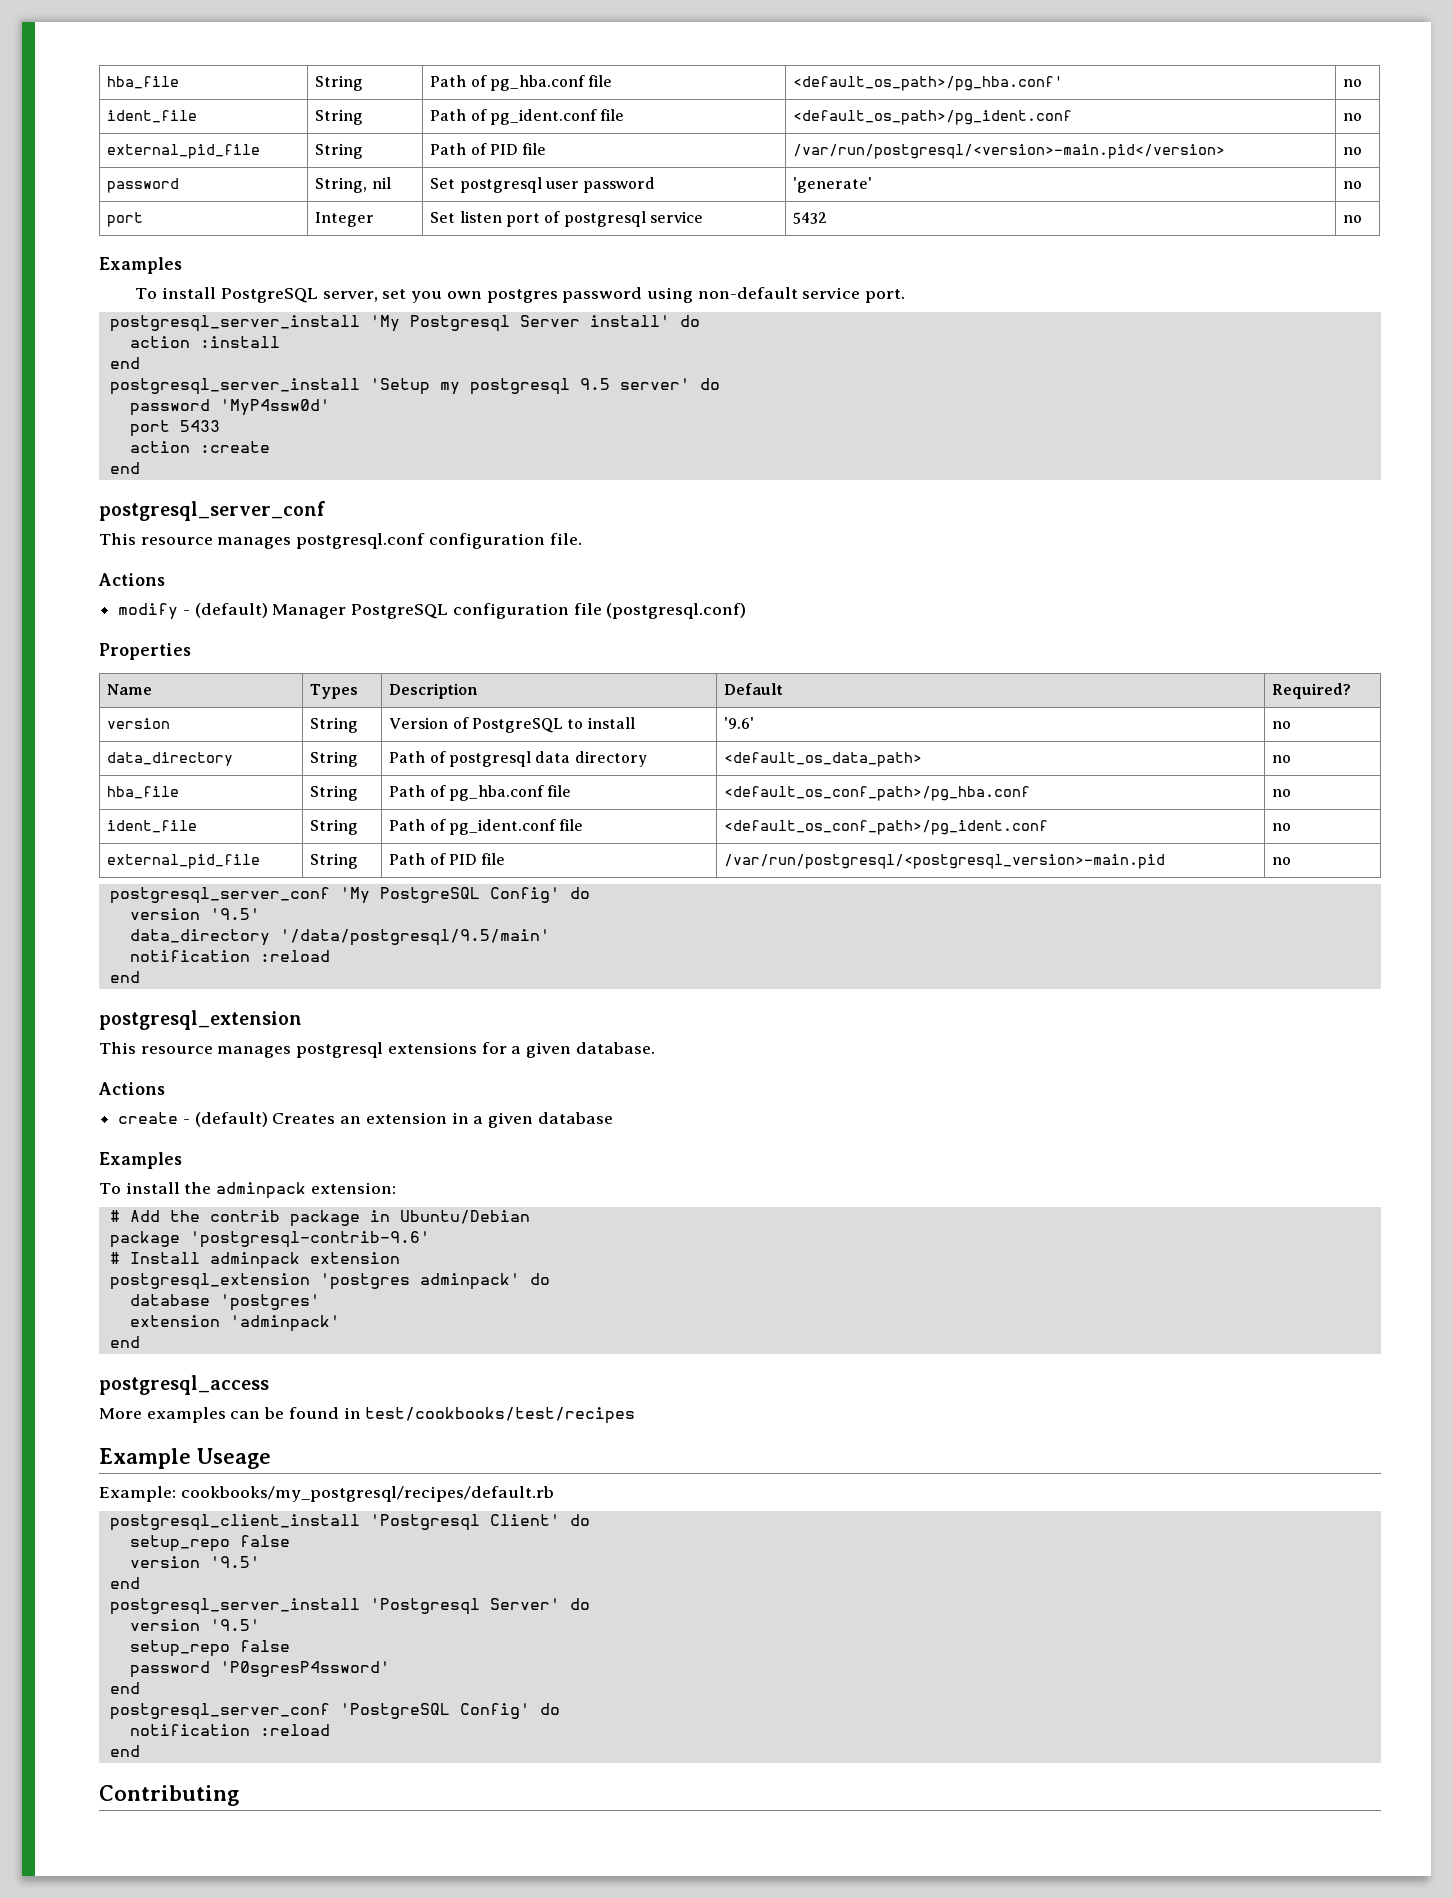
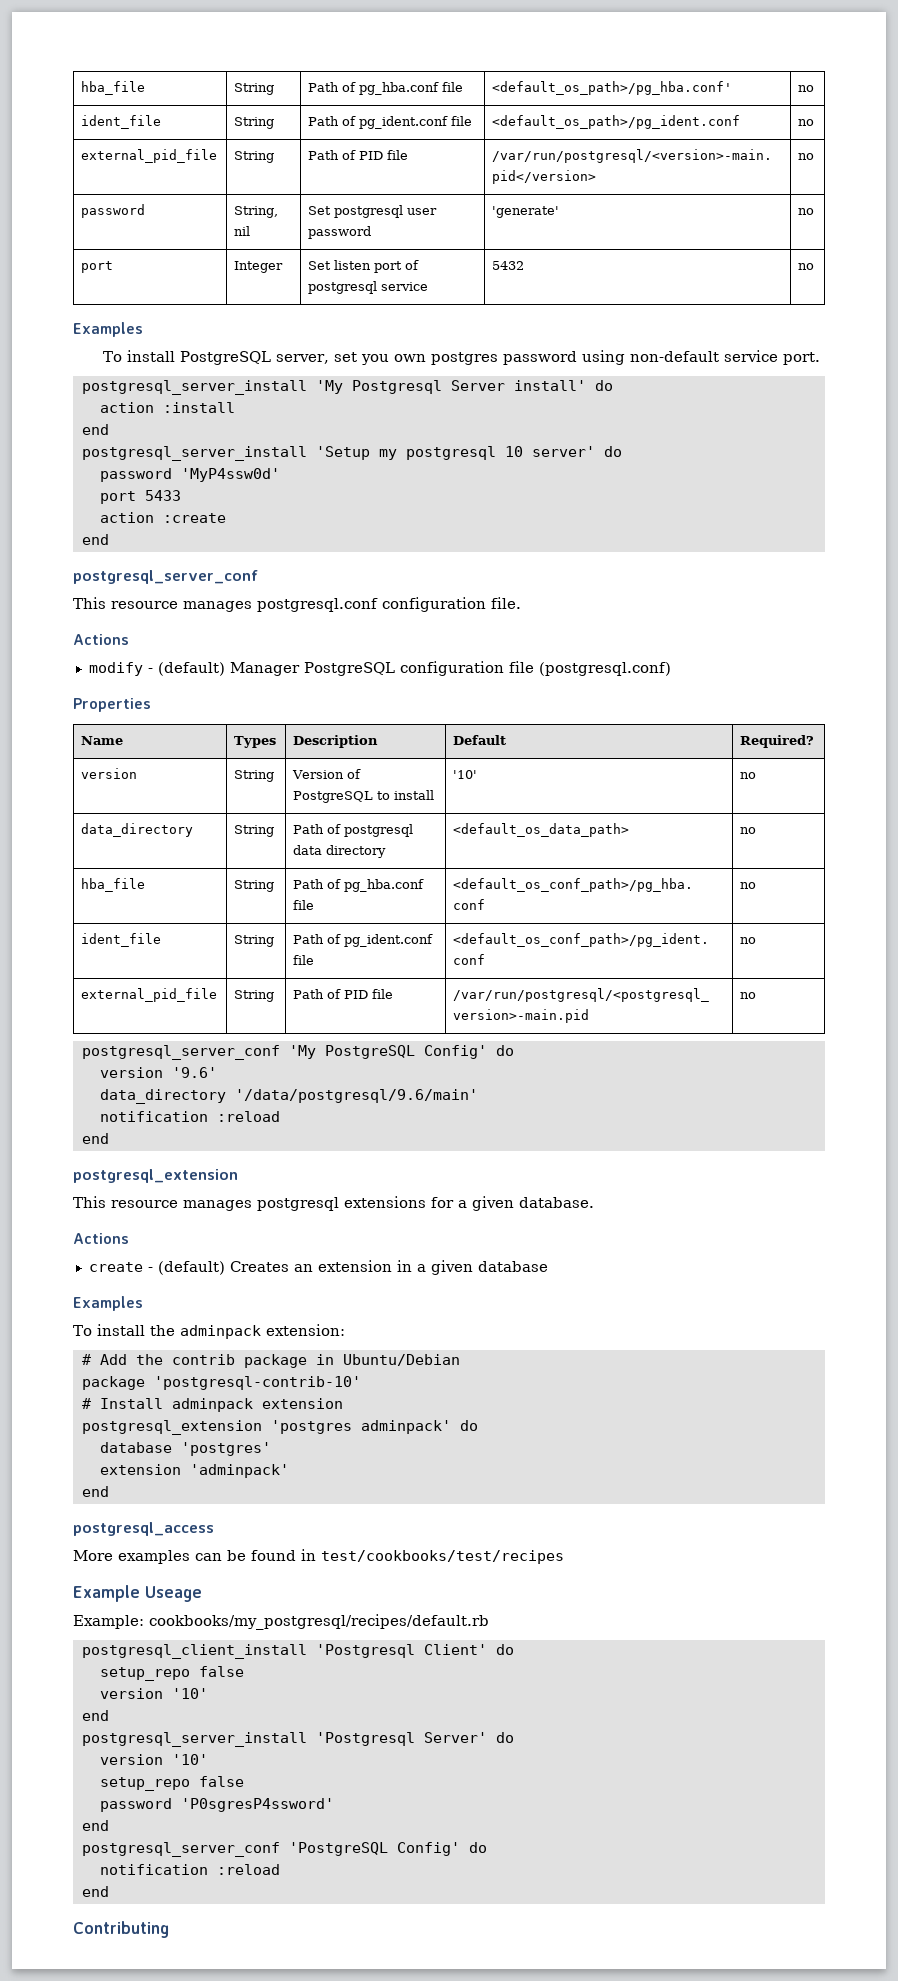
- postgresql_server_install 'Setup my postgresql 9.5 server' do
+ postgresql_server_install 'Setup my postgresql 10 server' do
- version | String | Version of PostgreSQL to install | '9.6' | no
+ version | String | Version of PostgreSQL to install | '10' | no
  postgresql_server_conf 'My PostgreSQL Config' do
- version '9.5'
- data_directory '/data/postgresql/9.5/main'
+ version '9.6'
+ data_directory '/data/postgresql/9.6/main'
- package 'postgresql-contrib-9.6'
+ package 'postgresql-contrib-10'
  postgresql_client_install 'Postgresql Client' do
  setup_repo false
- version '9.5'
+ version '10'
  postgresql_server_install 'Postgresql Server' do
- version '9.5'
+ version '10'

